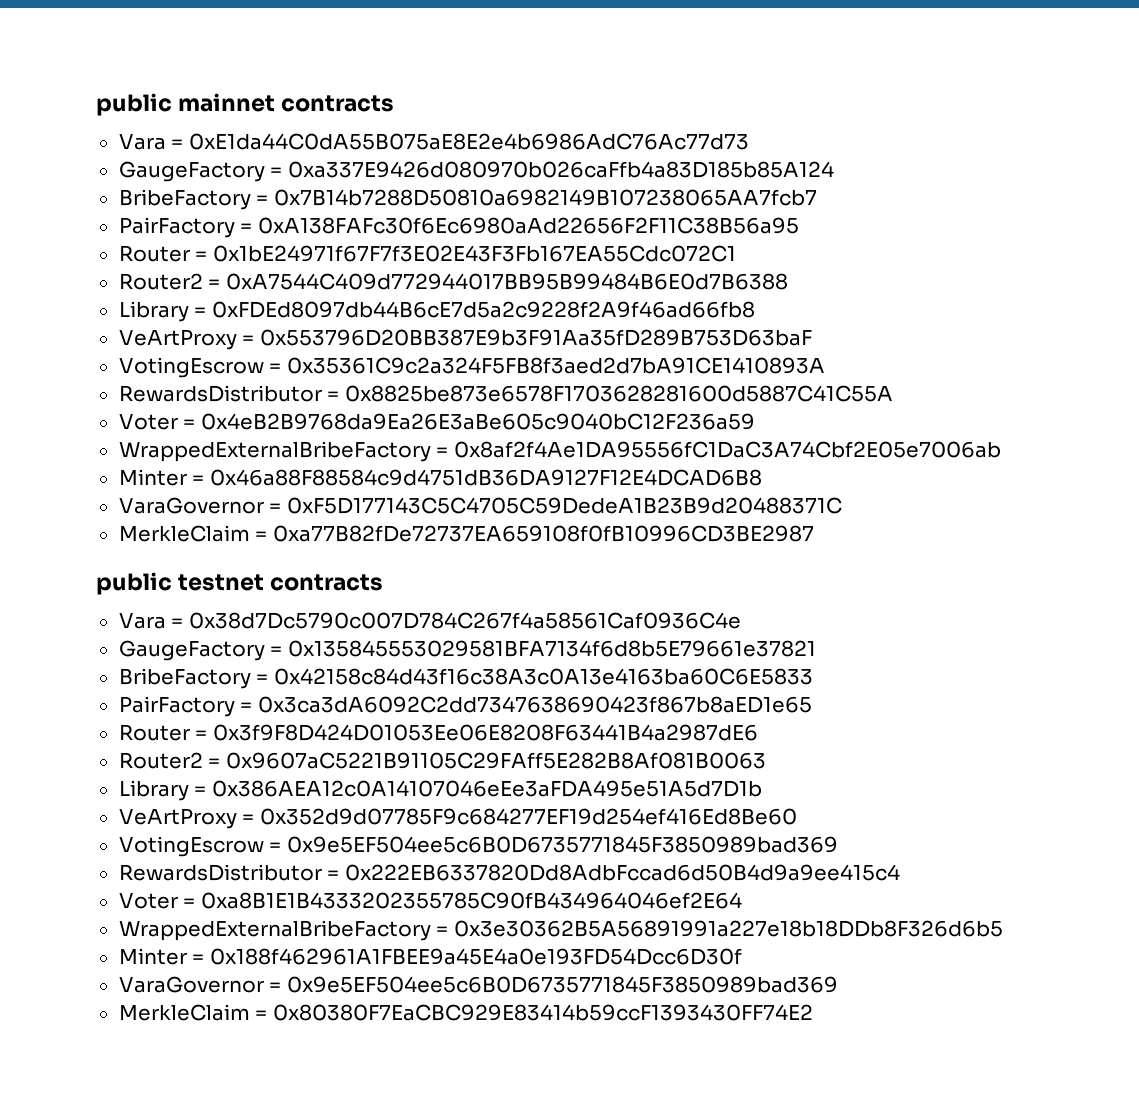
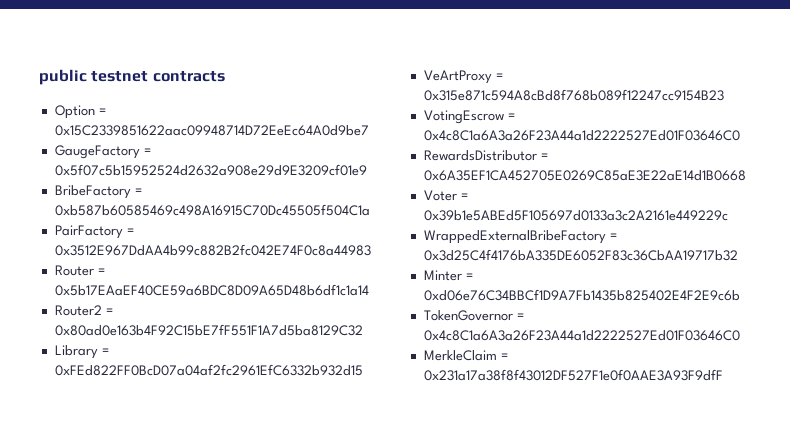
- public mainnet contracts
- Vara = 0xE1da44C0dA55B075aE8E2e4b6986AdC76Ac77d73
- GaugeFactory = 0xa337E9426d080970b026caFfb4a83D185b85A124
- BribeFactory = 0x7B14b7288D50810a6982149B107238065AA7fcb7
- PairFactory = 0xA138FAFc30f6Ec6980aAd22656F2F11C38B56a95
- Router = 0x1bE24971f67F7f3E02E43F3Fb167EA55Cdc072C1
- Router2 = 0xA7544C409d772944017BB95B99484B6E0d7B6388
- Library = 0xFDEd8097db44B6cE7d5a2c9228f2A9f46ad66fb8
- VeArtProxy = 0x553796D20BB387E9b3F91Aa35fD289B753D63baF
- VotingEscrow = 0x35361C9c2a324F5FB8f3aed2d7bA91CE1410893A
- RewardsDistributor = 0x8825be873e6578F1703628281600d5887C41C55A
- Voter = 0x4eB2B9768da9Ea26E3aBe605c9040bC12F236a59
- WrappedExternalBribeFactory = 0x8af2f4Ae1DA95556fC1DaC3A74Cbf2E05e7006ab
- Minter = 0x46a88F88584c9d4751dB36DA9127F12E4DCAD6B8
- VaraGovernor = 0xF5D177143C5C4705C59DedeA1B23B9d20488371C
- MerkleClaim = 0xa77B82fDe72737EA659108f0fB10996CD3BE2987
- Vara = 0x38d7Dc5790c007D784C267f4a58561Caf0936C4e
- GaugeFactory = 0x135845553029581BFA7134f6d8b5E79661e37821
- BribeFactory = 0x42158c84d43f16c38A3c0A13e4163ba60C6E5833
- PairFactory = 0x3ca3dA6092C2dd7347638690423f867b8aED1e65
- Router = 0x3f9F8D424D01053Ee06E8208F63441B4a2987dE6
- Router2 = 0x9607aC5221B91105C29FAff5E282B8Af081B0063
- Library = 0x386AEA12c0A14107046eEe3aFDA495e51A5d7D1b
- VeArtProxy = 0x352d9d07785F9c684277EF19d254ef416Ed8Be60
- VotingEscrow = 0x9e5EF504ee5c6B0D6735771845F3850989bad369
- RewardsDistributor = 0x222EB6337820Dd8AdbFccad6d50B4d9a9ee415c4
- Voter = 0xa8B1E1B4333202355785C90fB434964046ef2E64
- WrappedExternalBribeFactory = 0x3e30362B5A56891991a227e18b18DDb8F326d6b5
- Minter = 0x188f462961A1FBEE9a45E4a0e193FD54Dcc6D30f
- VaraGovernor = 0x9e5EF504ee5c6B0D6735771845F3850989bad369
- MerkleClaim = 0x80380F7EaCBC929E83414b59ccF1393430FF74E2
+ Option = 0x15C2339851622aac09948714D72EeEc64A0d9be7
+ GaugeFactory = 0x5f07c5b15952524d2632a908e29d9E3209cf01e9
+ BribeFactory = 0xb587b60585469c498A16915C70Dc45505f504C1a
+ PairFactory = 0x3512E967DdAA4b99c882B2fc042E74F0c8a44983
+ Router = 0x5b17EAaEF40CE59a6BDC8D09A65D48b6df1c1a14
+ Router2 = 0x80ad0e163b4F92C15bE7fF551F1A7d5ba8129C32
+ Library = 0xFEd822FF0BcD07a04af2fc2961EfC6332b932d15
+ VeArtProxy = 0x315e871c594A8cBd8f768b089f12247cc9154B23
+ VotingEscrow = 0x4c8C1a6A3a26F23A44a1d2222527Ed01F03646C0
+ RewardsDistributor = 0x6A35EF1CA452705E0269C85aE3E22aE14d1B0668
+ Voter = 0x39b1e5ABEd5F105697d0133a3c2A2161e449229c
+ WrappedExternalBribeFactory = 0x3d25C4f4176bA335DE6052F83c36CbAA19717b32
+ Minter = 0xd06e76C34BBCf1D9A7Fb1435b825402E4F2E9c6b
+ TokenGovernor = 0x4c8C1a6A3a26F23A44a1d2222527Ed01F03646C0
+ MerkleClaim = 0x231a17a38f8f43012DF527F1e0f0AAE3A93F9dfF

